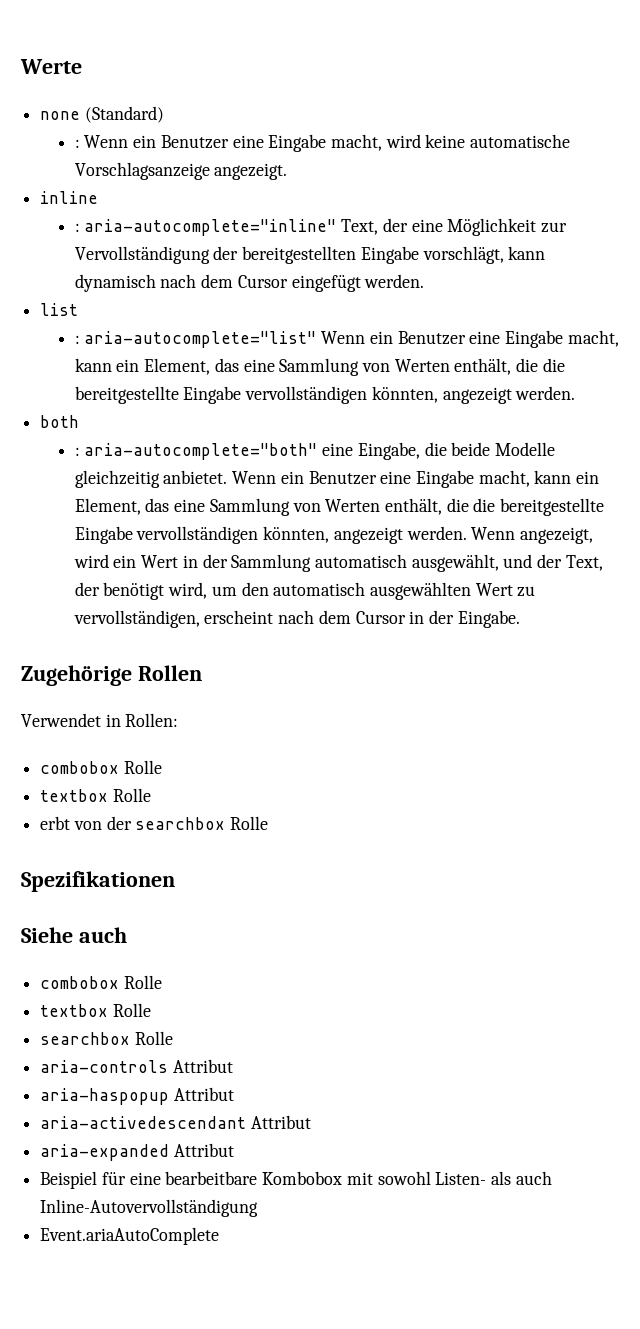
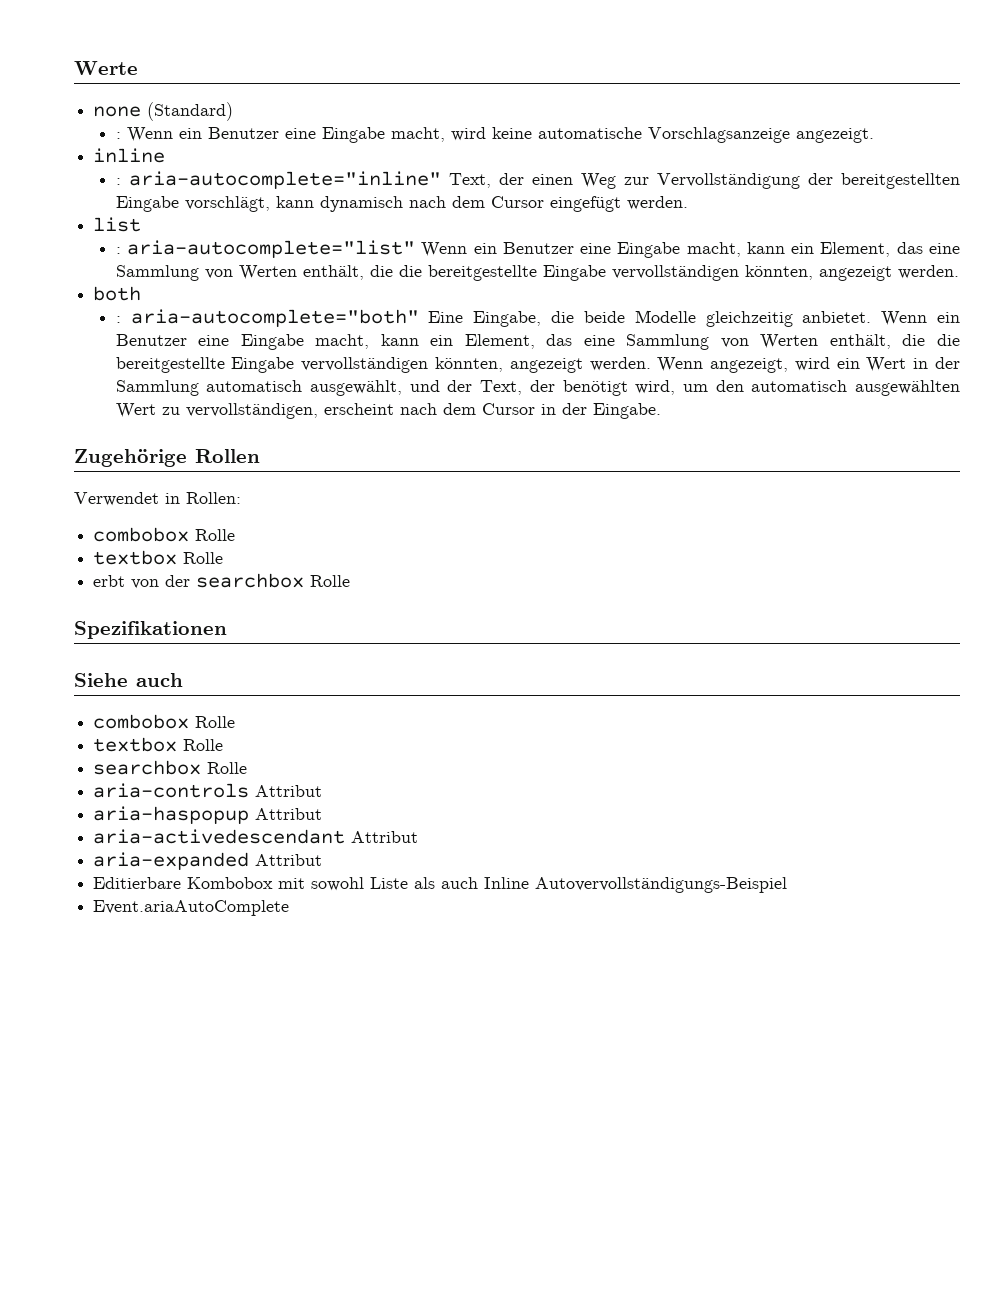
- : aria-autocomplete="inline" Text, der eine Möglichkeit zur Vervollständigung der bereitgestellten Eingabe vorschlägt, kann dynamisch nach dem Cursor eingefügt werden.
+ : aria-autocomplete="inline" Text, der einen Weg zur Vervollständigung der bereitgestellten Eingabe vorschlägt, kann dynamisch nach dem Cursor eingefügt werden.
- : aria-autocomplete="both" eine Eingabe, die beide Modelle gleichzeitig anbietet.
+ : aria-autocomplete="both" Eine Eingabe, die beide Modelle gleichzeitig anbietet.
- Beispiel für eine bearbeitbare Kombobox mit sowohl Listen- als auch Inline-Autovervollständigung
+ Editierbare Kombobox mit sowohl Liste als auch Inline Autovervollständigungs-Beispiel

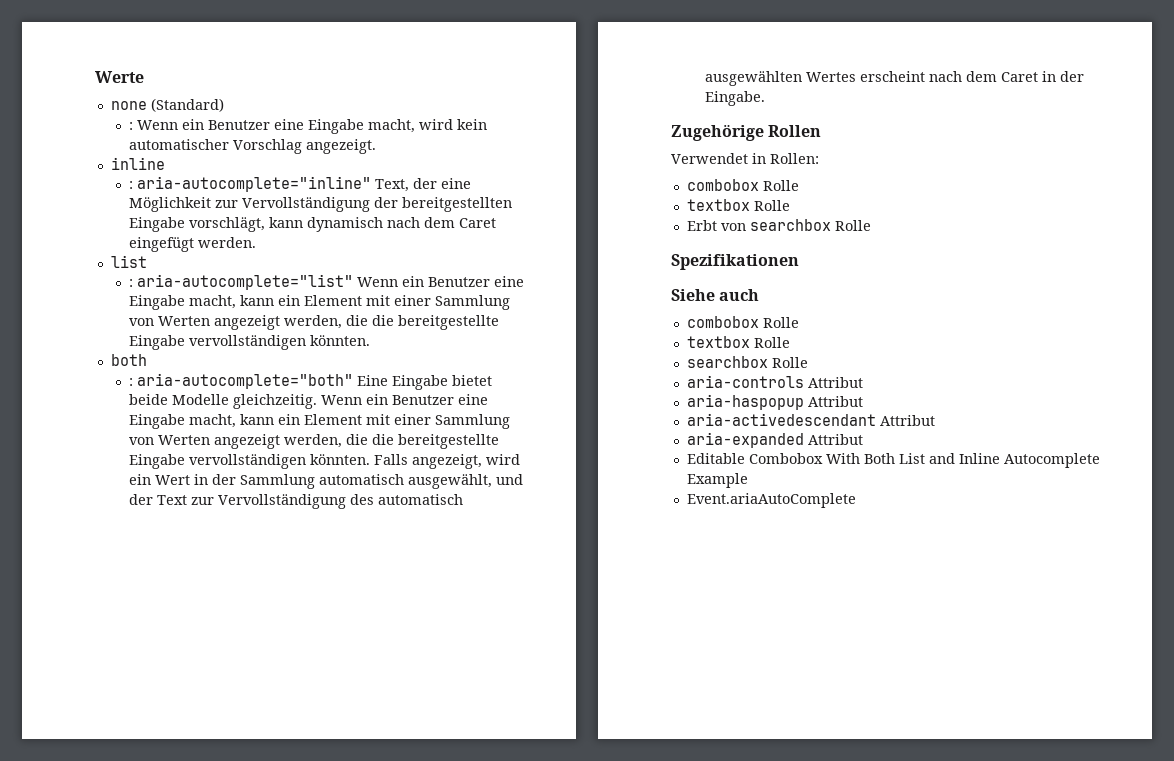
- : Wenn ein Benutzer eine Eingabe macht, wird keine automatische Vorschlagsanzeige angezeigt.
+ : Wenn ein Benutzer eine Eingabe macht, wird kein automatischer Vorschlag angezeigt.
- : aria-autocomplete="inline" Text, der einen Weg zur Vervollständigung der bereitgestellten Eingabe vorschlägt, kann dynamisch nach dem Cursor eingefügt werden.
+ : aria-autocomplete="inline" Text, der eine Möglichkeit zur Vervollständigung der bereitgestellten Eingabe vorschlägt, kann dynamisch nach dem Caret eingefügt werden.
- : aria-autocomplete="list" Wenn ein Benutzer eine Eingabe macht, kann ein Element, das eine Sammlung von Werten enthält, die die bereitgestellte Eingabe vervollständigen könnten, angezeigt werden.
+ : aria-autocomplete="list" Wenn ein Benutzer eine Eingabe macht, kann ein Element mit einer Sammlung von Werten angezeigt werden, die die bereitgestellte Eingabe vervollständigen könnten.
- : aria-autocomplete="both" Eine Eingabe, die beide Modelle gleichzeitig anbietet. Wenn ein Benutzer eine Eingabe macht, kann ein Element, das eine Sammlung von Werten enthält, die die bereitgestellte Eingabe vervollständigen könnten, angezeigt werden. Wenn angezeigt, wird ein Wert in der Sammlung automatisch ausgewählt, und der Text, der benötigt wird, um den automatisch ausgewählten Wert zu vervollständigen, erscheint nach dem Cursor in der Eingabe.
+ : aria-autocomplete="both" Eine Eingabe bietet beide Modelle gleichzeitig. Wenn ein Benutzer eine Eingabe macht, kann ein Element mit einer Sammlung von Werten angezeigt werden, die die bereitgestellte Eingabe vervollständigen könnten. Falls angezeigt, wird ein Wert in der Sammlung automatisch ausgewählt, und der Text zur Vervollständigung des automatisch ausgewählten Wertes erscheint nach dem Caret in der Eingabe.
- erbt von der searchbox Rolle
+ Erbt von searchbox Rolle
- Editierbare Kombobox mit sowohl Liste als auch Inline Autovervollständigungs-Beispiel
+ Editable Combobox With Both List and Inline Autocomplete Example

